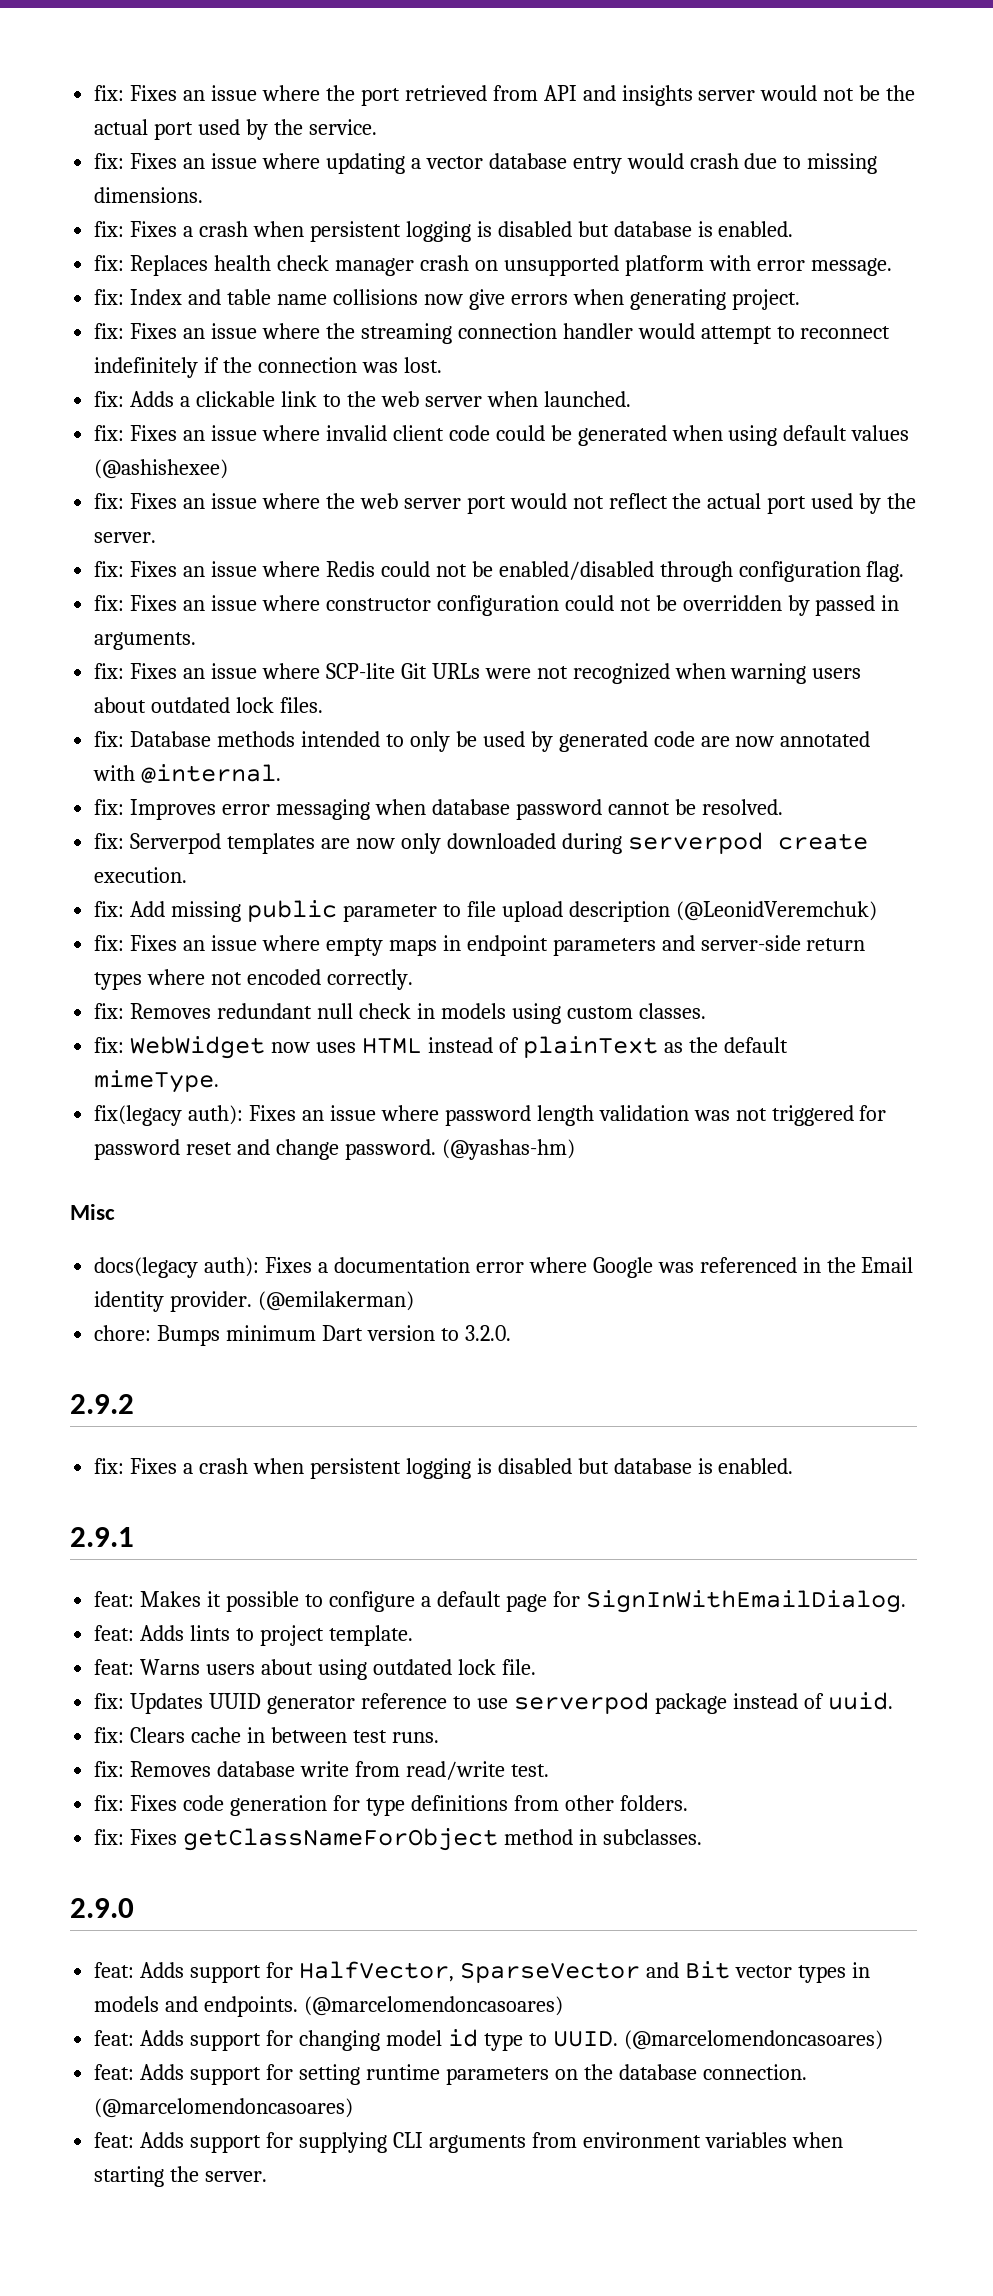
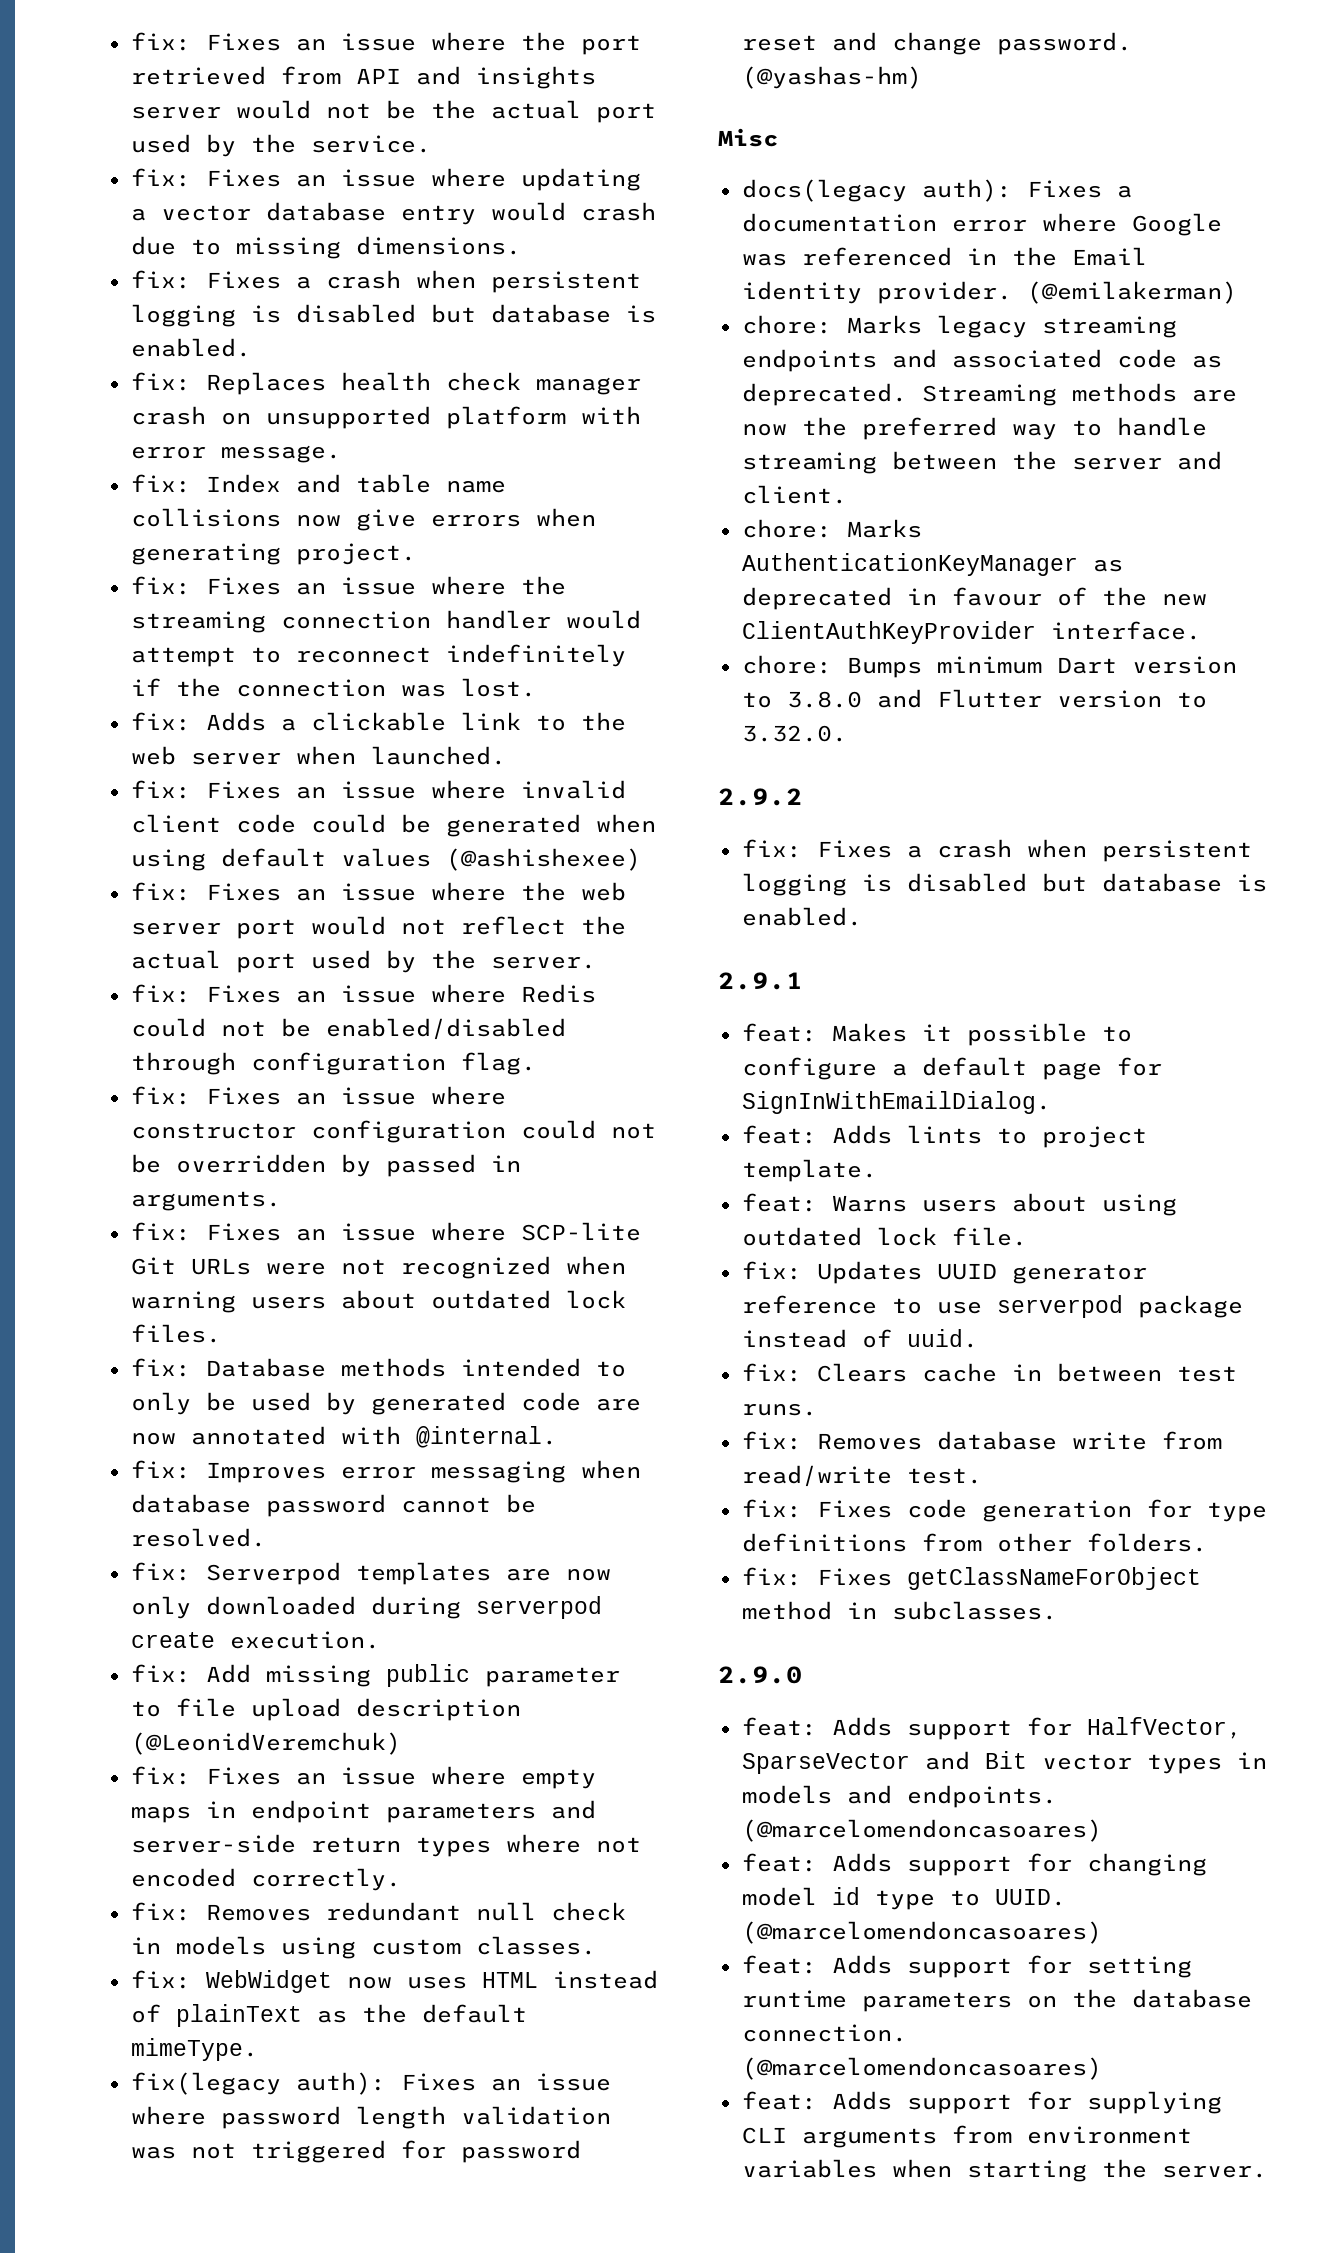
+ chore: Marks legacy streaming endpoints and associated code as deprecated. Streaming methods are now the preferred way to handle streaming between the server and client.
+ chore: Marks AuthenticationKeyManager as deprecated in favour of the new ClientAuthKeyProvider interface.
- chore: Bumps minimum Dart version to 3.2.0.
+ chore: Bumps minimum Dart version to 3.8.0 and Flutter version to 3.32.0.

